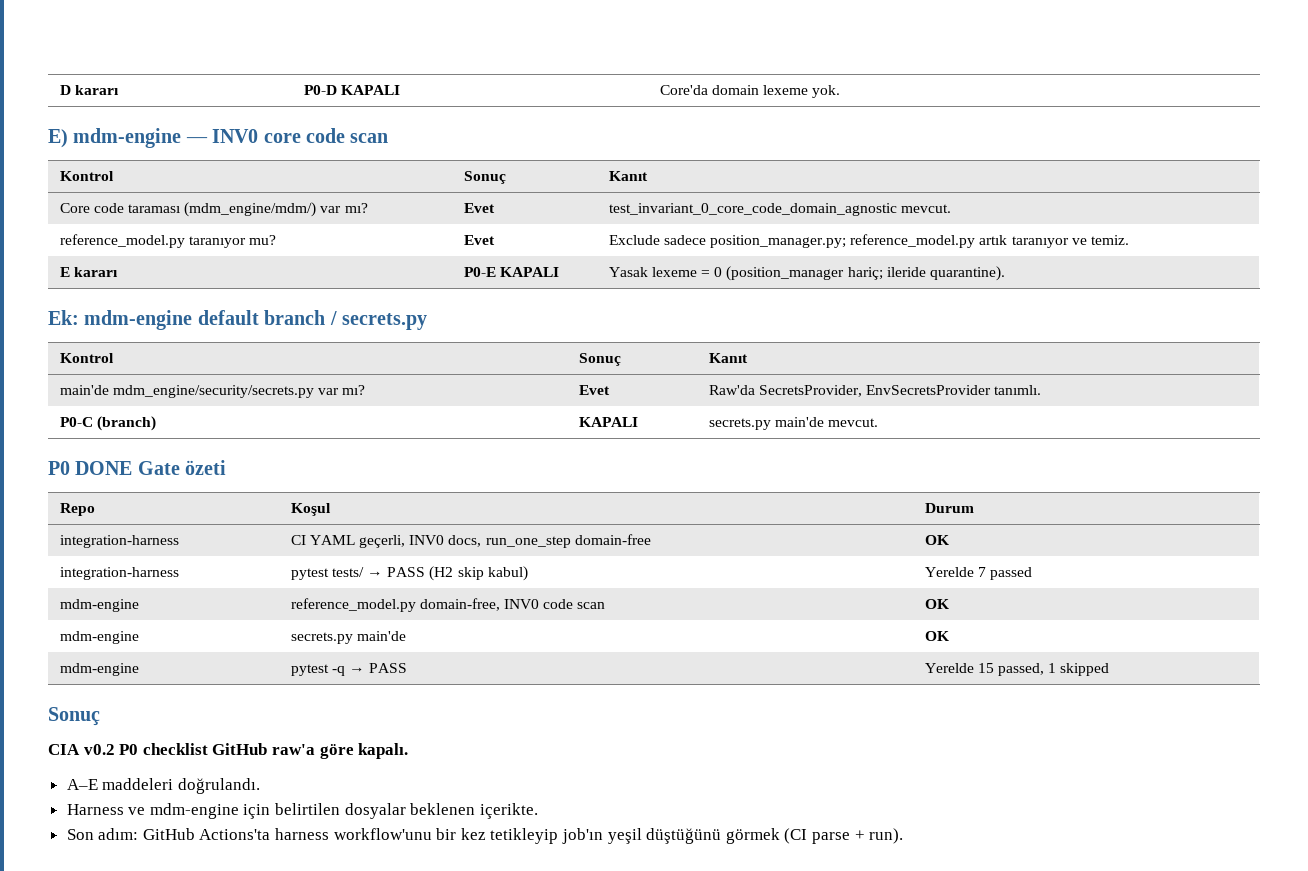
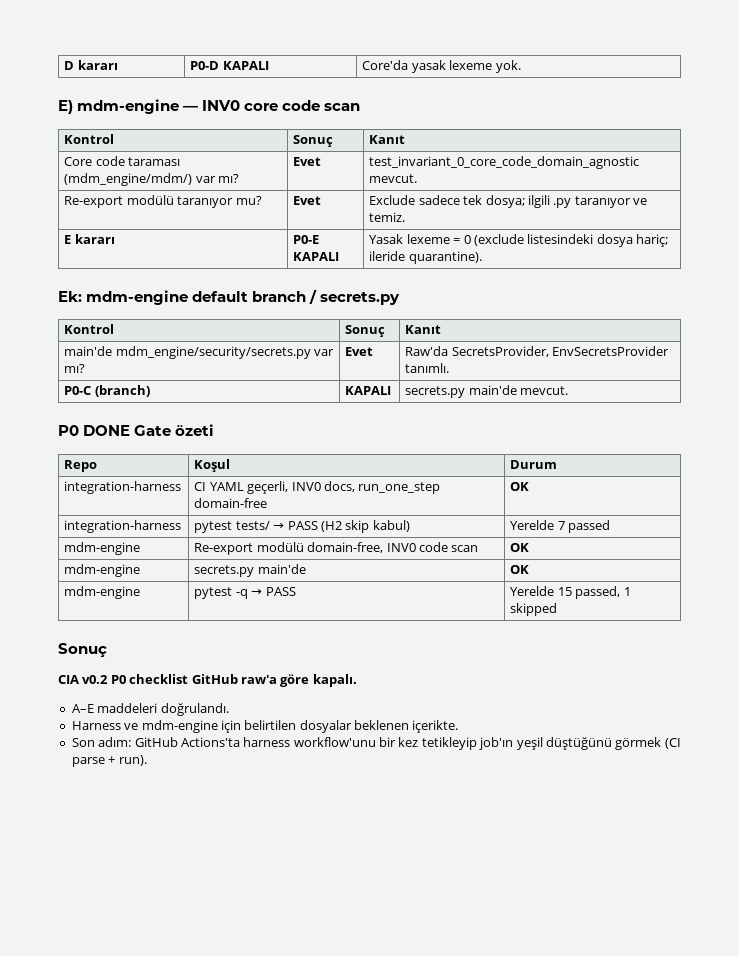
- D kararı | P0-D KAPALI | Core'da domain lexeme yok.
+ D kararı | P0-D KAPALI | Core'da yasak lexeme yok.
- reference_model.py taranıyor mu? | Evet | Exclude sadece position_manager.py; reference_model.py artık taranıyor ve temiz.
+ Re-export modülü taranıyor mu? | Evet | Exclude sadece tek dosya; ilgili .py taranıyor ve temiz.
- E kararı | P0-E KAPALI | Yasak lexeme = 0 (position_manager hariç; ileride quarantine).
+ E kararı | P0-E KAPALI | Yasak lexeme = 0 (exclude listesindeki dosya hariç; ileride quarantine).
- mdm-engine | reference_model.py domain-free, INV0 code scan | OK
+ mdm-engine | Re-export modülü domain-free, INV0 code scan | OK

